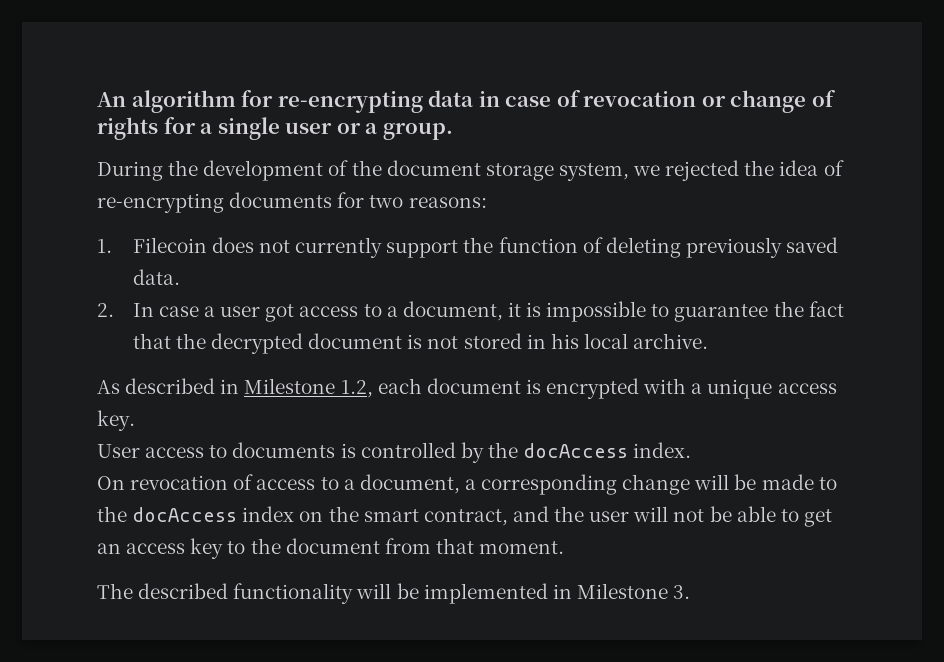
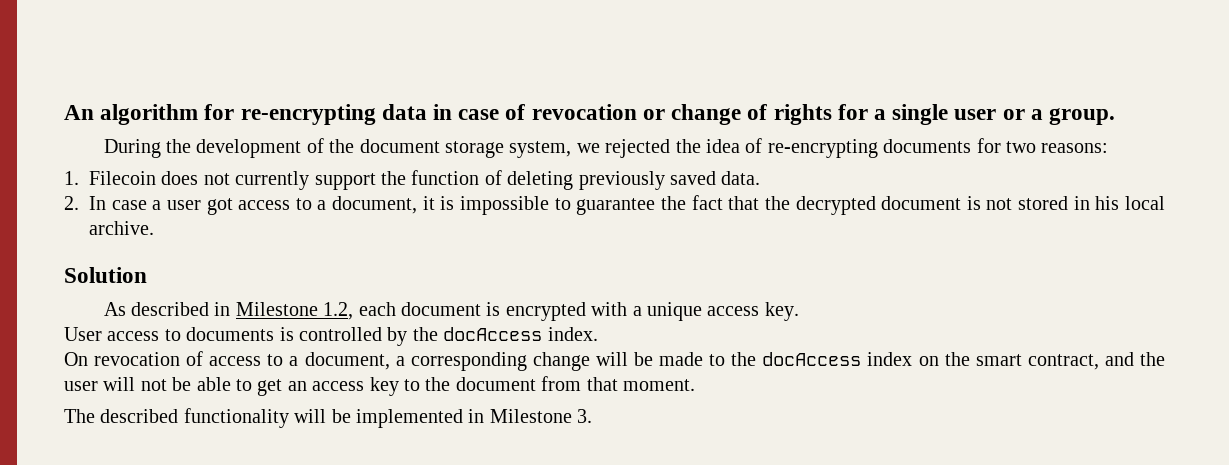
+ Solution

